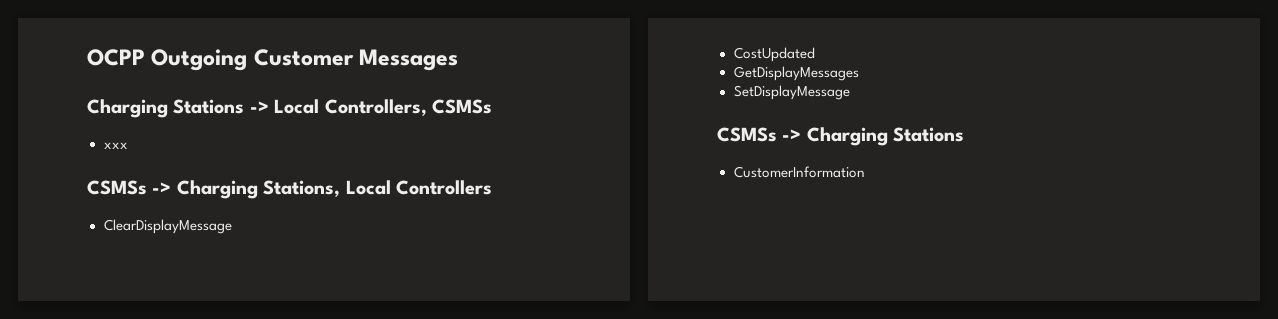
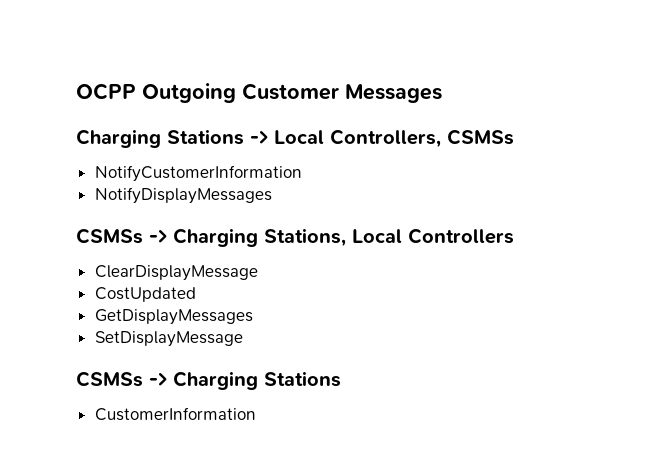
- xxx
+ NotifyCustomerInformation
+ NotifyDisplayMessages

